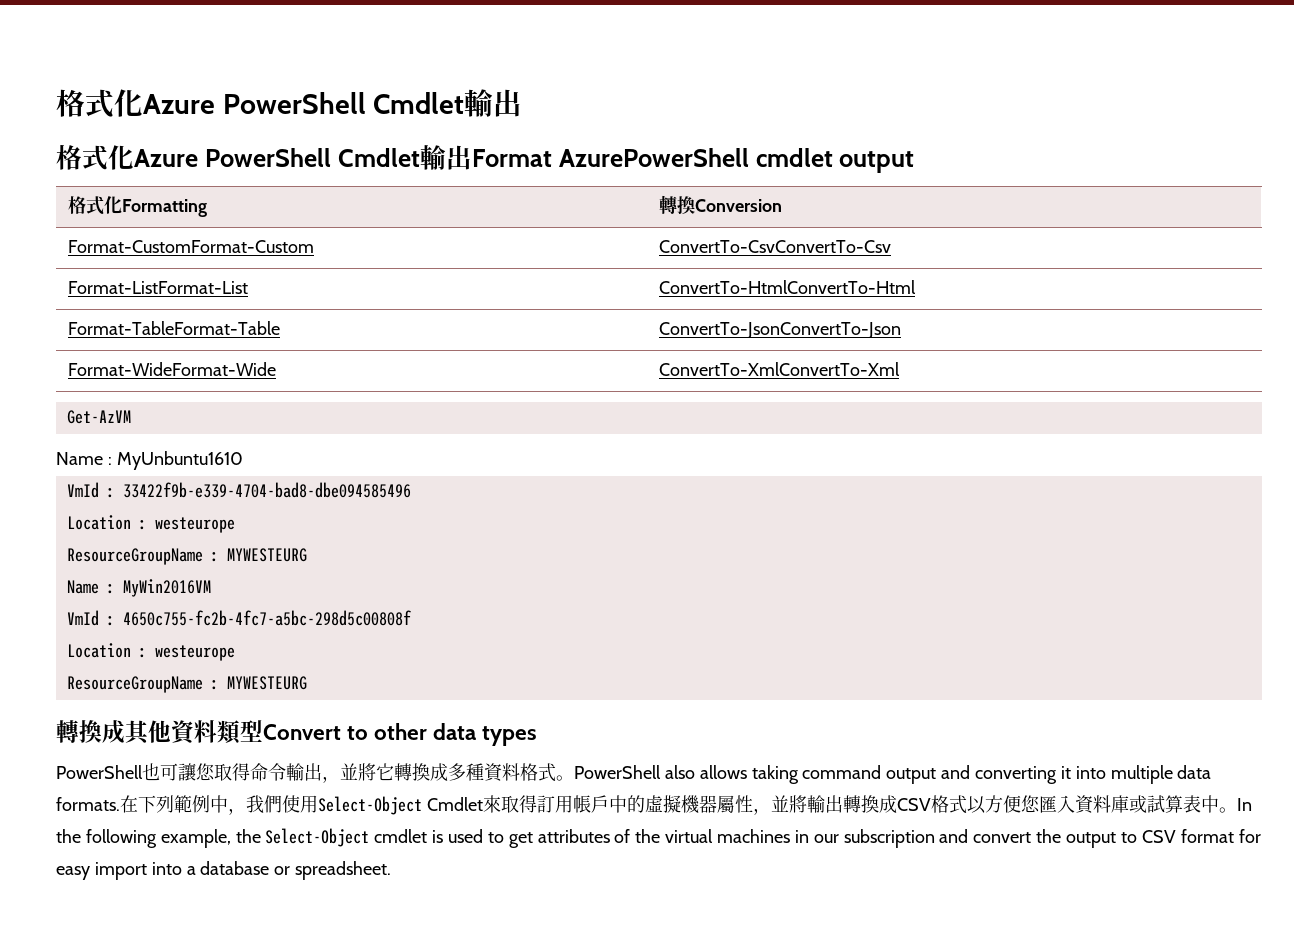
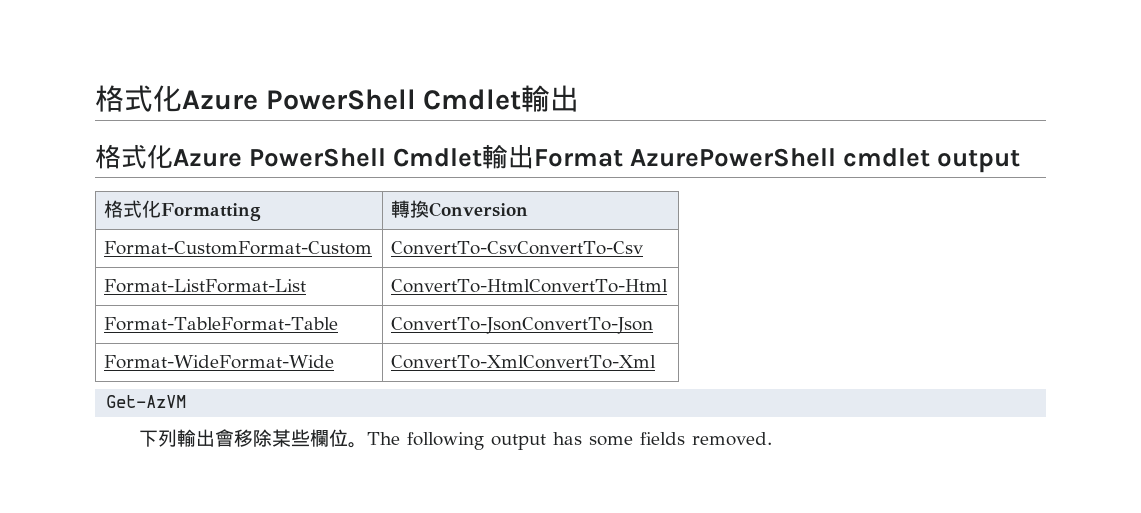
- Name : MyUnbuntu1610
- VmId : 33422f9b-e339-4704-bad8-dbe094585496
- Location : westeurope
- ResourceGroupName : MYWESTEURG
- Name : MyWin2016VM
- VmId : 4650c755-fc2b-4fc7-a5bc-298d5c00808f
- Location : westeurope
- ResourceGroupName : MYWESTEURG
- 轉換成其他資料類型Convert to other data types
- PowerShell也可讓您取得命令輸出，並將它轉換成多種資料格式。PowerShell also allows taking command output and converting it into multiple data formats.在下列範例中，我們使用Select-Object Cmdlet來取得訂用帳戶中的虛擬機器屬性，並將輸出轉換成CSV格式以方便您匯入資料庫或試算表中。In the following example, the Select-Object cmdlet is used to get attributes of the virtual machines in our subscription and convert the output to CSV format for easy import into a database or spreadsheet.
+ 下列輸出會移除某些欄位。The following output has some fields removed.

